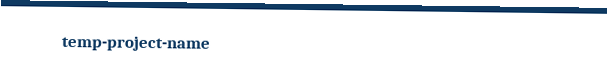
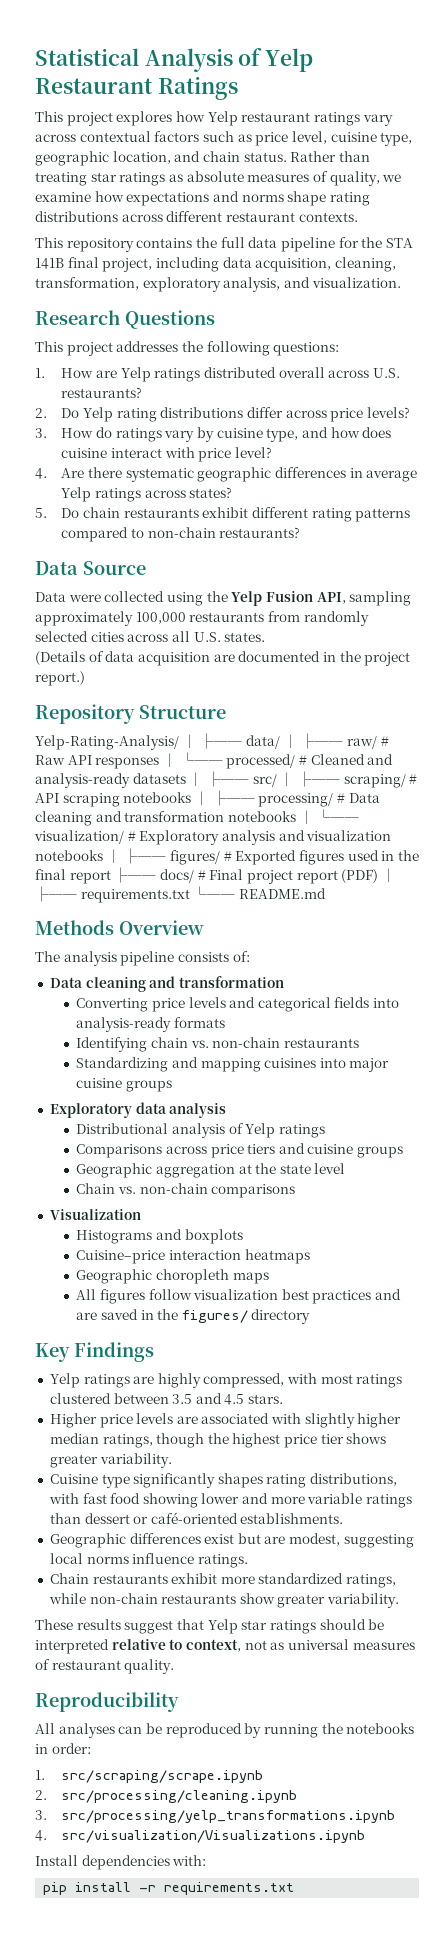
- temp-project-name
+ Statistical Analysis of Yelp Restaurant Ratings
+ This project explores how Yelp restaurant ratings vary across contextual factors such as price level, cuisine type, geographic location, and chain status. Rather than treating star ratings as absolute measures of quality, we examine how expectations and norms shape rating distributions across different restaurant contexts.
+ This repository contains the full data pipeline for the STA 141B final project, including data acquisition, cleaning, transformation, exploratory analysis, and visualization.
+ Research Questions
+ This project addresses the following questions:
+ 1. How are Yelp ratings distributed overall across U.S. restaurants?
+ 2. Do Yelp rating distributions differ across price levels?
+ 3. How do ratings vary by cuisine type, and how does cuisine interact with price level?
+ 4. Are there systematic geographic differences in average Yelp ratings across states?
+ 5. Do chain restaurants exhibit different rating patterns compared to non-chain restaurants?
+ Data Source
+ Data were collected using the Yelp Fusion API, sampling approximately 100,000 restaurants from randomly selected cities across all U.S. states.
+ (Details of data acquisition are documented in the project report.)
+ Repository Structure
+ Yelp-Rating-Analysis/ │ ├── data/ │ ├── raw/ # Raw API responses │ └── processed/ # Cleaned and analysis-ready datasets │ ├── src/ │ ├── scraping/ # API scraping notebooks │ ├── processing/ # Data cleaning and transformation notebooks │ └── visualization/ # Exploratory analysis and visualization notebooks │ ├── figures/ # Exported figures used in the final report ├── docs/ # Final project report (PDF) │ ├── requirements.txt └── README.md
+ Methods Overview
+ The analysis pipeline consists of:
+ Data cleaning and transformation
+ Converting price levels and categorical fields into analysis-ready formats
+ Identifying chain vs. non-chain restaurants
+ Standardizing and mapping cuisines into major cuisine groups
+ Exploratory data analysis
+ Distributional analysis of Yelp ratings
+ Comparisons across price tiers and cuisine groups
+ Geographic aggregation at the state level
+ Chain vs. non-chain comparisons
+ Visualization
+ Histograms and boxplots
+ Cuisine–price interaction heatmaps
+ Geographic choropleth maps
+ All figures follow visualization best practices and are saved in the figures/ directory
+ Key Findings
+ Yelp ratings are highly compressed, with most ratings clustered between 3.5 and 4.5 stars.
+ Higher price levels are associated with slightly higher median ratings, though the highest price tier shows greater variability.
+ Cuisine type significantly shapes rating distributions, with fast food showing lower and more variable ratings than dessert or café-oriented establishments.
+ Geographic differences exist but are modest, suggesting local norms influence ratings.
+ Chain restaurants exhibit more standardized ratings, while non-chain restaurants show greater variability.
+ These results suggest that Yelp star ratings should be interpreted relative to context, not as universal measures of restaurant quality.
+ Reproducibility
+ All analyses can be reproduced by running the notebooks in order:
+ 1. src/scraping/scrape.ipynb
+ 2. src/processing/cleaning.ipynb
+ 3. src/processing/yelp_transformations.ipynb
+ 4. src/visualization/Visualizations.ipynb
+ Install dependencies with:
+ pip install -r requirements.txt

